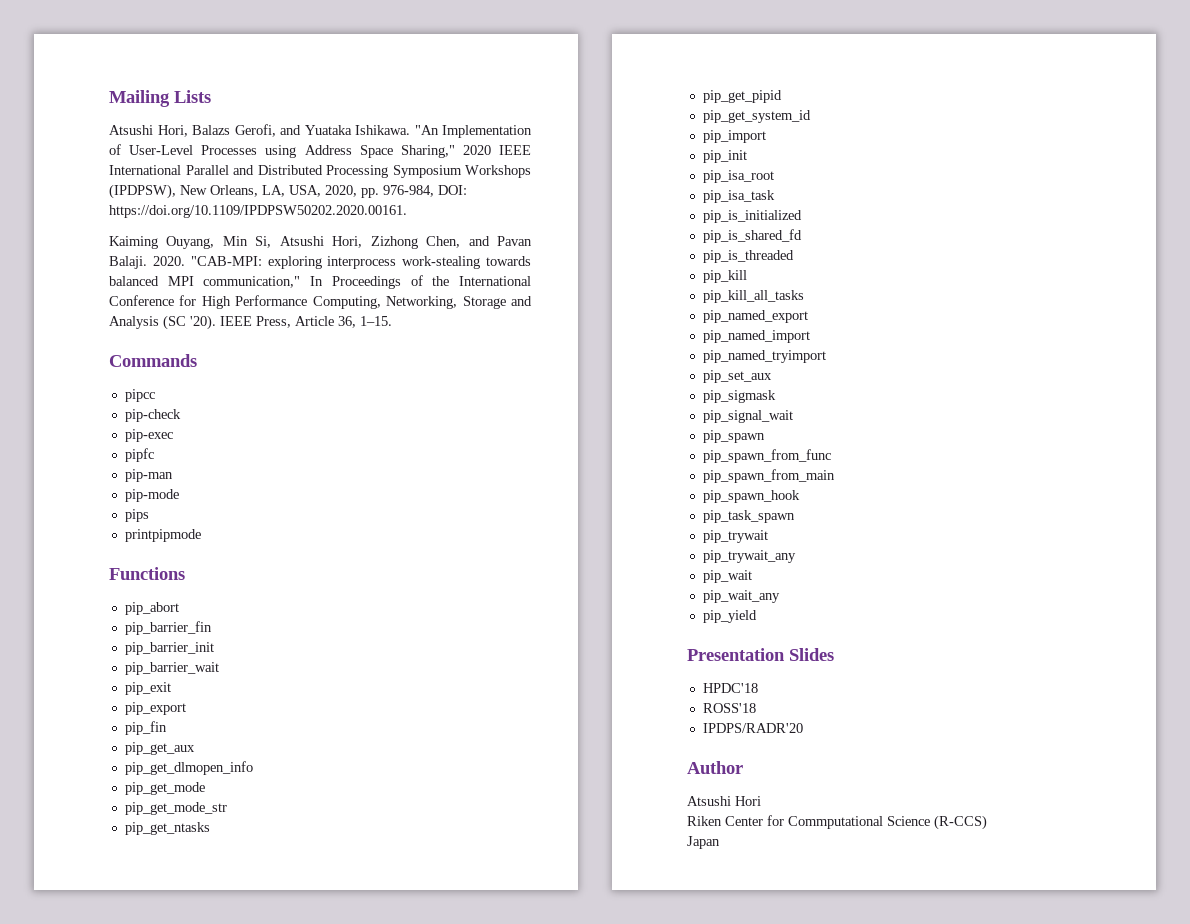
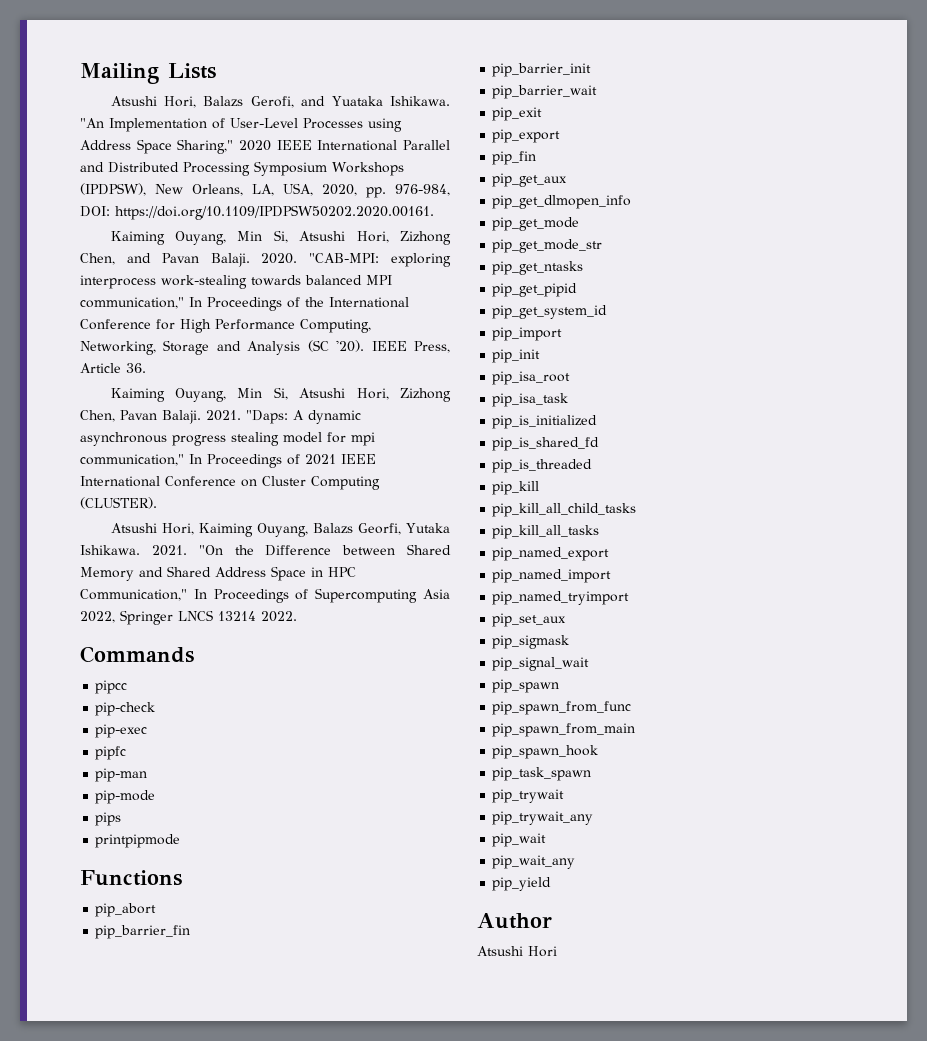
- IEEE Press, Article 36, 1–15.
+ IEEE Press, Article 36.
+ Kaiming Ouyang, Min Si, Atsushi Hori, Zizhong Chen, Pavan Balaji. 2021. "Daps: A dynamic asynchronous progress stealing model for mpi communication," In Proceedings of 2021 IEEE International Conference on Cluster Computing (CLUSTER).
+ Atsushi Hori, Kaiming Ouyang, Balazs Georfi, Yutaka Ishikawa. 2021. "On the Difference between Shared Memory and Shared Address Space in HPC Communication," In Proceedings of Supercomputing Asia 2022, Springer LNCS 13214 2022.
+ pip_kill_all_child_tasks
- Presentation Slides
- HPDC'18
- ROSS'18
- IPDPS/RADR'20
  Author
  Atsushi Hori
- Riken Center for Commputational Science (R-CCS)
- Japan

